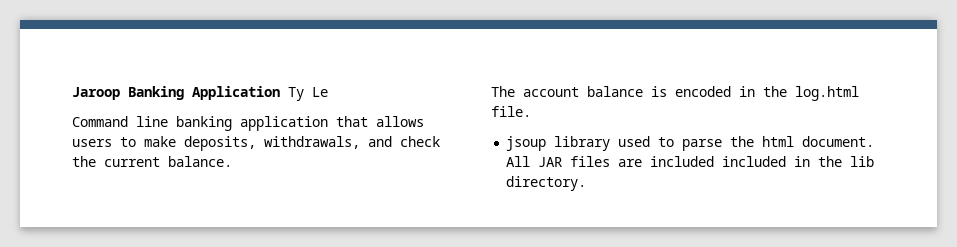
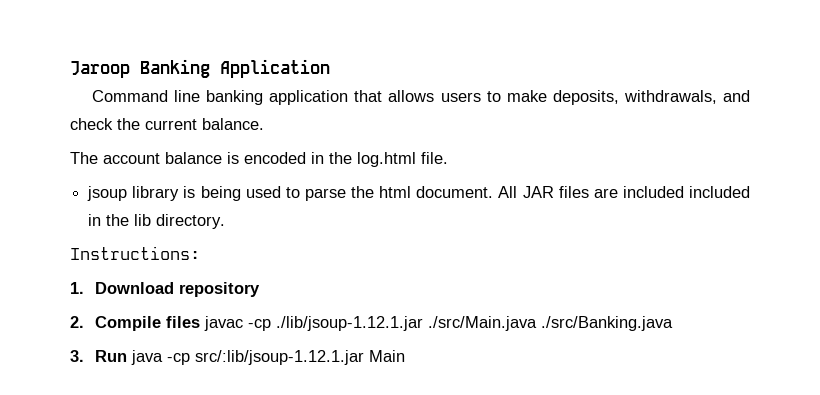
- Jaroop Banking Application Ty Le
+ Jaroop Banking Application
- jsoup library used to parse the html document.
+ jsoup library is being used to parse the html document.
+ Instructions:
+ 1. Download repository
+ 2. Compile files javac -cp ./lib/jsoup-1.12.1.jar ./src/Main.java ./src/Banking.java
+ 3. Run java -cp src/:lib/jsoup-1.12.1.jar Main

